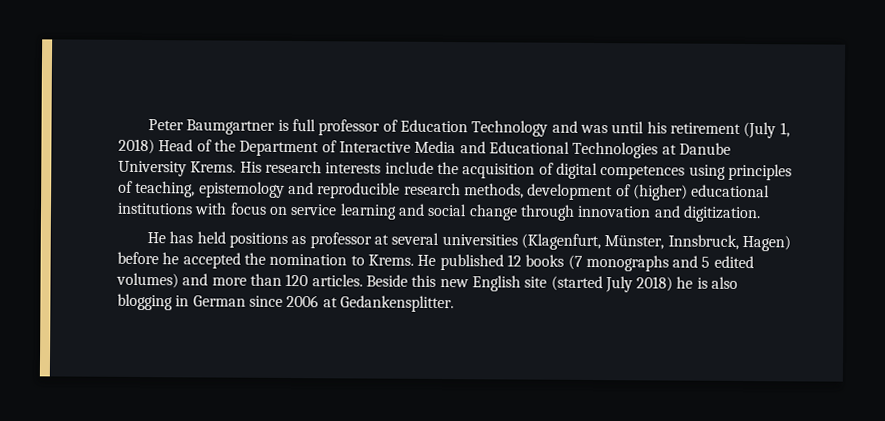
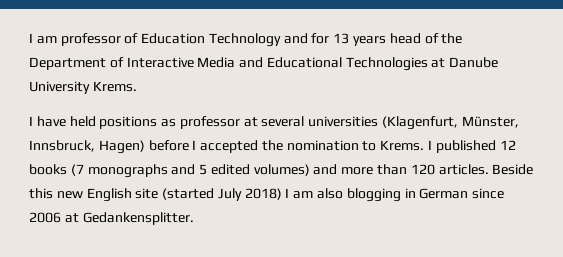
- Peter Baumgartner is full professor of Education Technology and was until his retirement (July 1, 2018) Head of the Department of Interactive Media and Educational Technologies at Danube University Krems. His research interests include the acquisition of digital competences using principles of teaching, epistemology and reproducible research methods, development of (higher) educational institutions with focus on service learning and social change through innovation and digitization.
- He has held positions as professor at several universities (Klagenfurt, Münster, Innsbruck, Hagen) before he accepted the nomination to Krems.
+ I am professor of Education Technology and for 13 years head of the Department of Interactive Media and Educational Technologies at Danube University Krems.
+ I have held positions as professor at several universities (Klagenfurt, Münster, Innsbruck, Hagen) before I accepted the nomination to Krems.
- He published 12 books (7 monographs and 5 edited volumes) and more than 120 articles.
+ I published 12 books (7 monographs and 5 edited volumes) and more than 120 articles.
- Beside this new English site (started July 2018) he is also blogging in German since 2006 at Gedankensplitter.
+ Beside this new English site (started July 2018) I am also blogging in German since 2006 at Gedankensplitter.

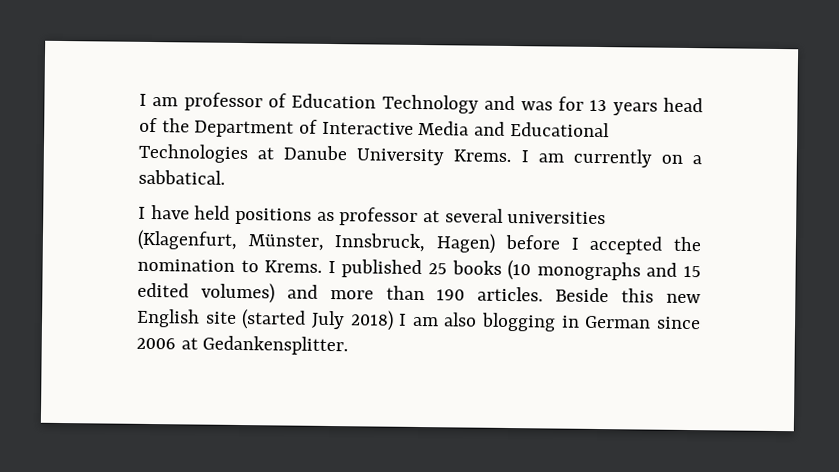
- I am professor of Education Technology and for 13 years head of the Department of Interactive Media and Educational Technologies at Danube University Krems.
+ I am professor of Education Technology and was for 13 years head of the Department of Interactive Media and Educational Technologies at Danube University Krems. I am currently on a sabbatical.
- I published 12 books (7 monographs and 5 edited volumes) and more than 120 articles.
+ I published 25 books (10 monographs and 15 edited volumes) and more than 190 articles.

